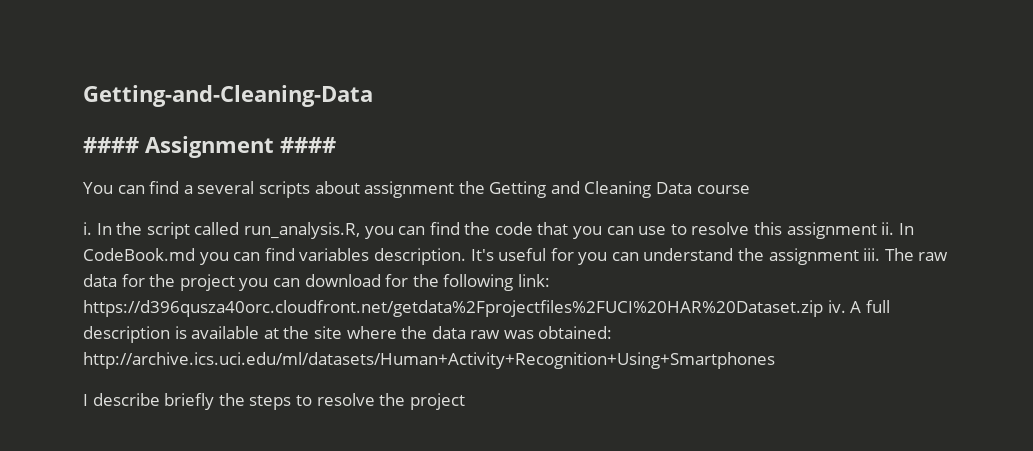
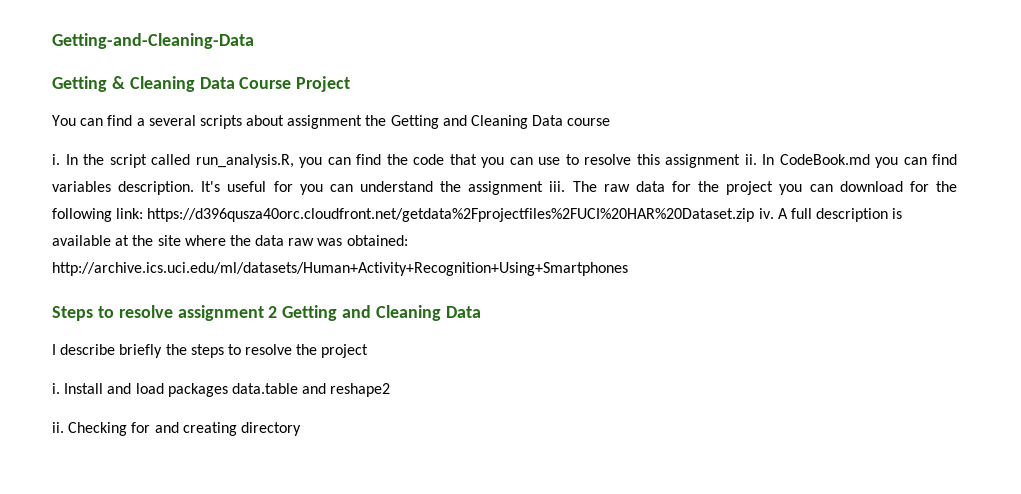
- #### Assignment ####
+ Getting & Cleaning Data Course Project
+ Steps to resolve assignment 2 Getting and Cleaning Data
+ i. Install and load packages data.table and reshape2
+ ii. Checking for and creating directory

